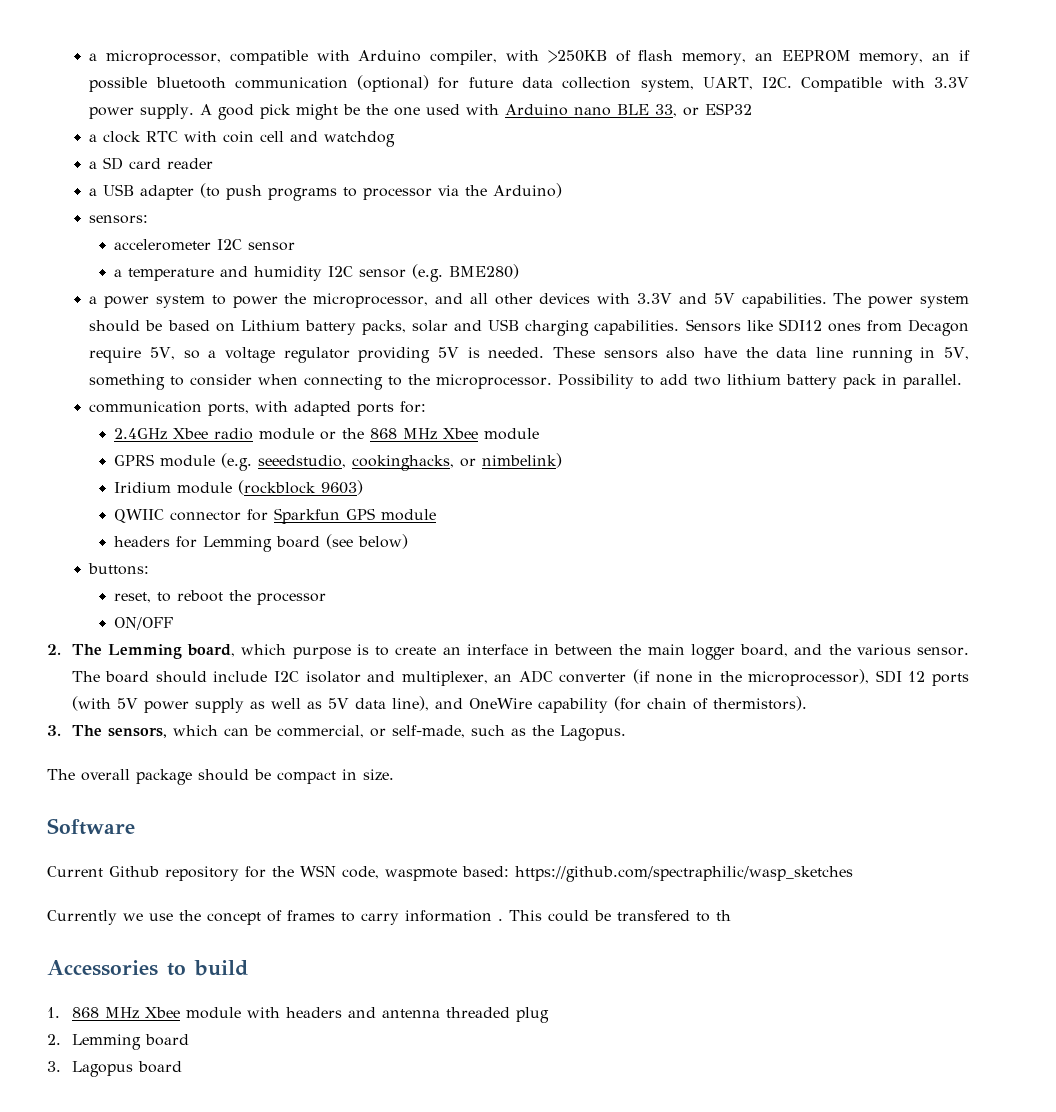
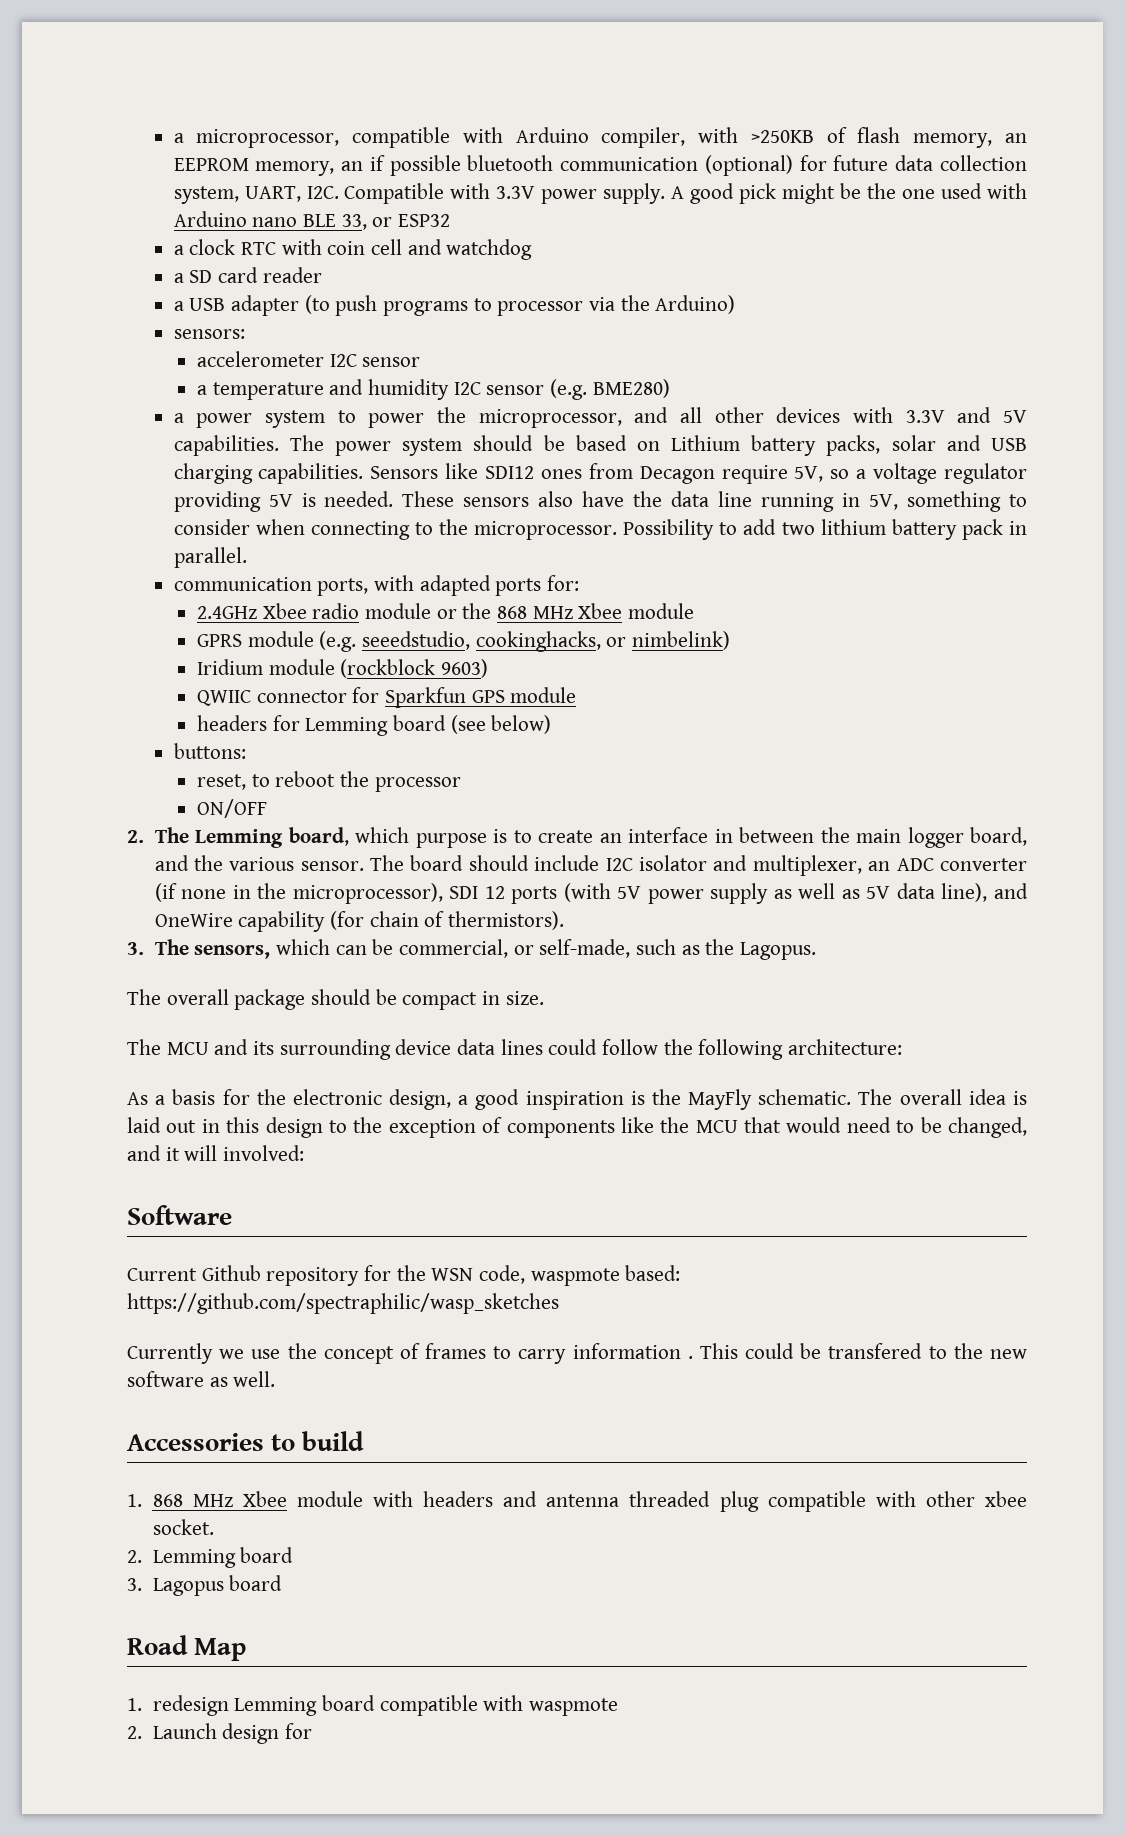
+ The MCU and its surrounding device data lines could follow the following architecture:
+ As a basis for the electronic design, a good inspiration is the MayFly schematic. The overall idea is laid out in this design to the exception of components like the MCU that would need to be changed, and it will involved:
- This could be transfered to th
+ This could be transfered to the new software as well.
- 1. 868 MHz Xbee module with headers and antenna threaded plug
+ 1. 868 MHz Xbee module with headers and antenna threaded plug compatible with other xbee socket.
+ Road Map
+ 1. redesign Lemming board compatible with waspmote
+ 2. Launch design for

